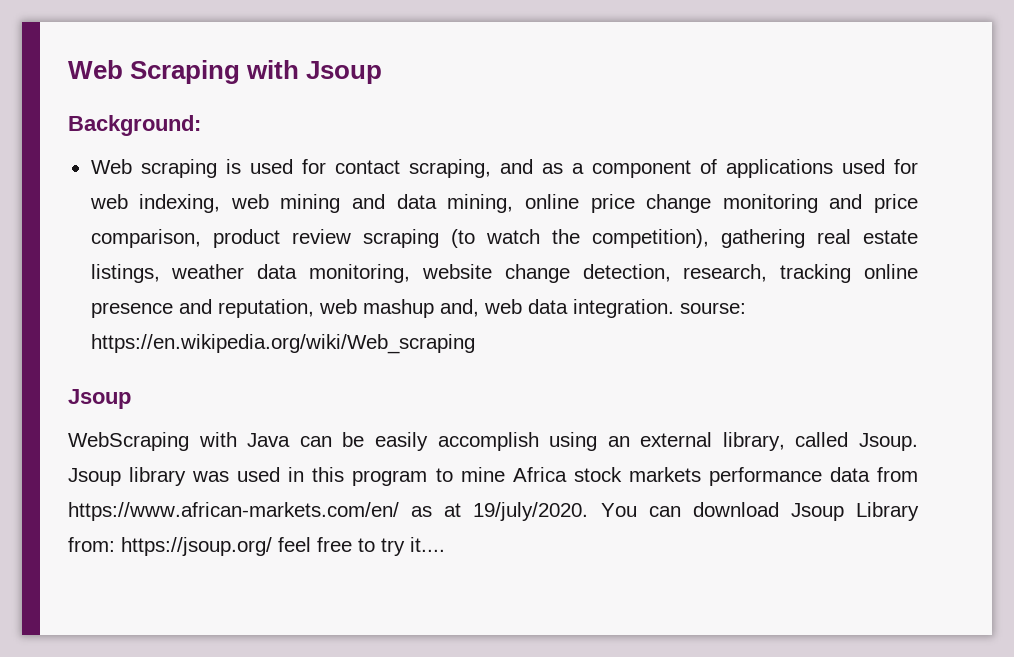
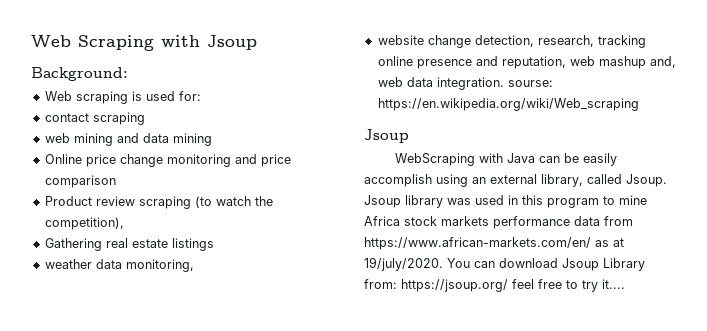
- Web scraping is used for contact scraping, and as a component of applications used for web indexing, web mining and data mining, online price change monitoring and price comparison, product review scraping (to watch the competition), gathering real estate listings, weather data monitoring, website change detection, research, tracking online presence and reputation, web mashup and, web data integration. sourse: https://en.wikipedia.org/wiki/Web_scraping
+ Web scraping is used for:
+ contact scraping
+ web mining and data mining
+ Online price change monitoring and price comparison
+ Product review scraping (to watch the competition),
+ Gathering real estate listings
+ weather data monitoring,
+ website change detection, research, tracking online presence and reputation, web mashup and, web data integration. sourse: https://en.wikipedia.org/wiki/Web_scraping

